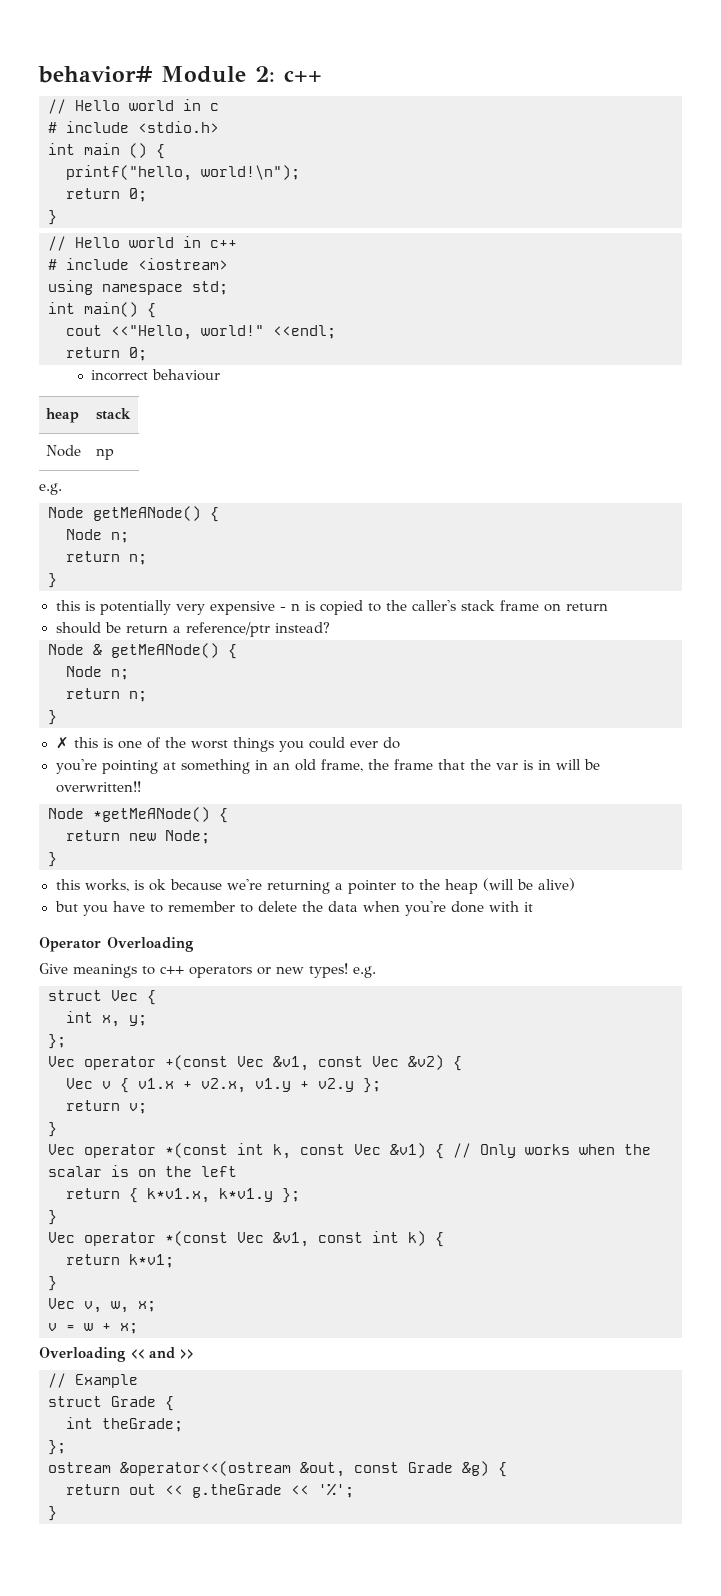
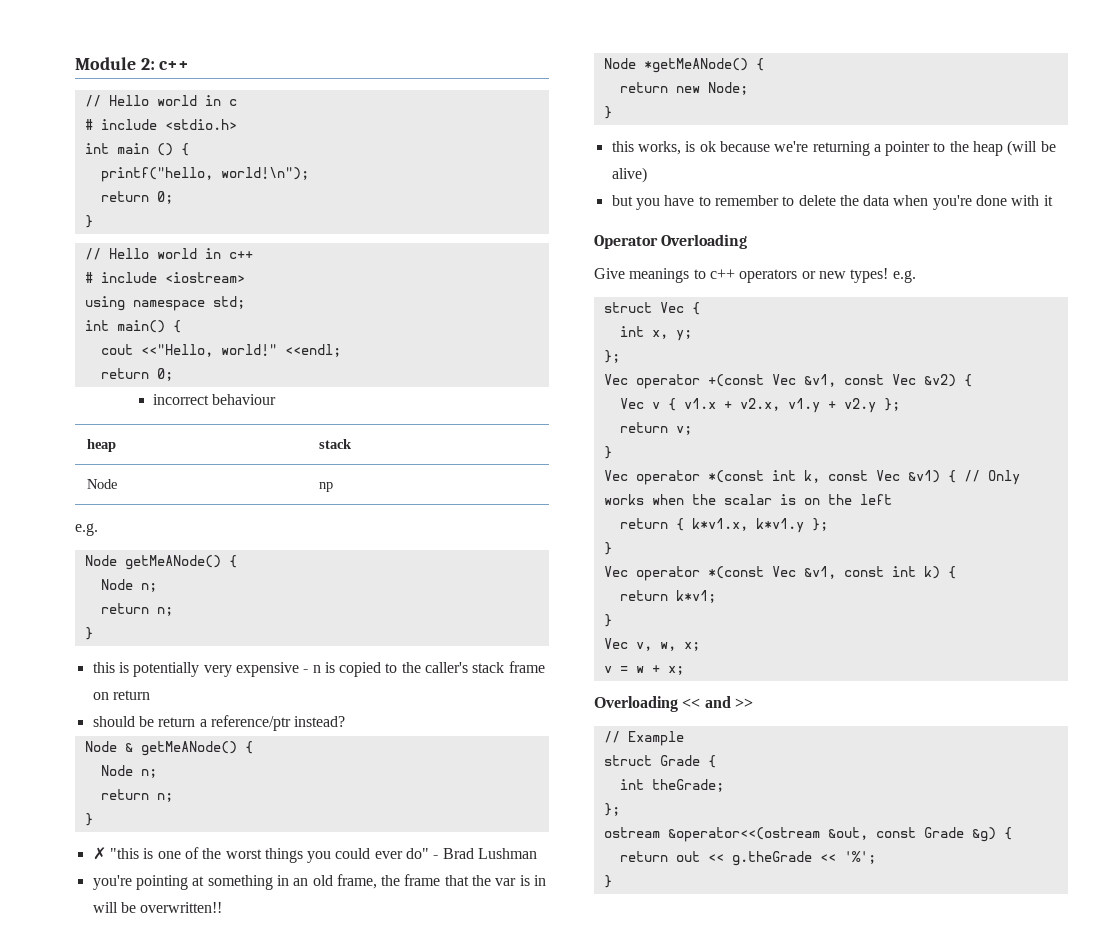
- behavior# Module 2: c++
+ Module 2: c++
- ✗ this is one of the worst things you could ever do
+ ✗ "this is one of the worst things you could ever do" - Brad Lushman

